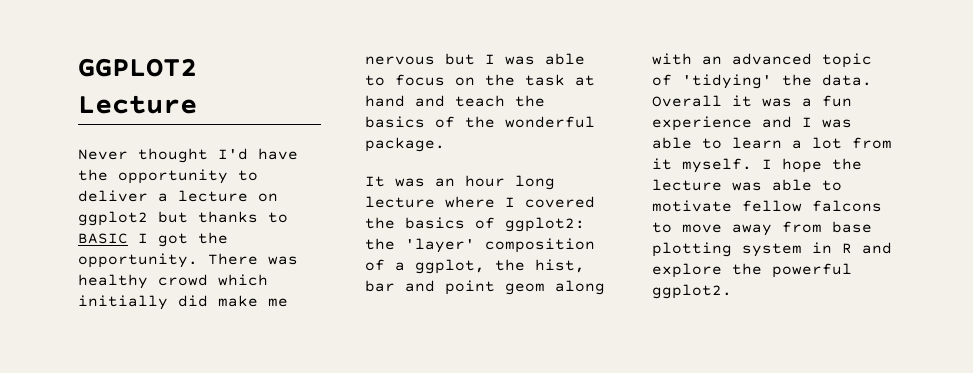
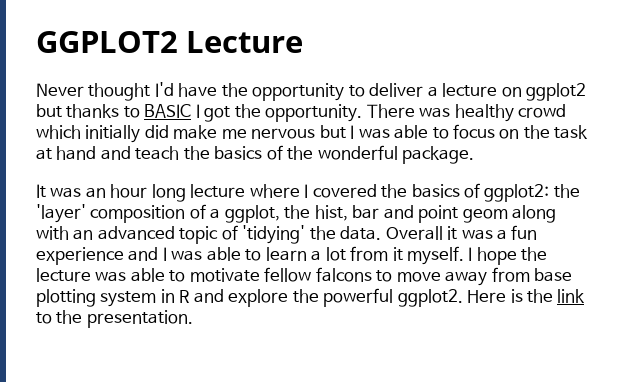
+ Here is the link to the presentation.

